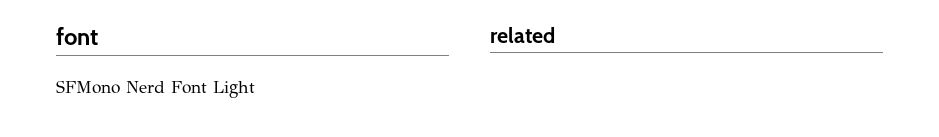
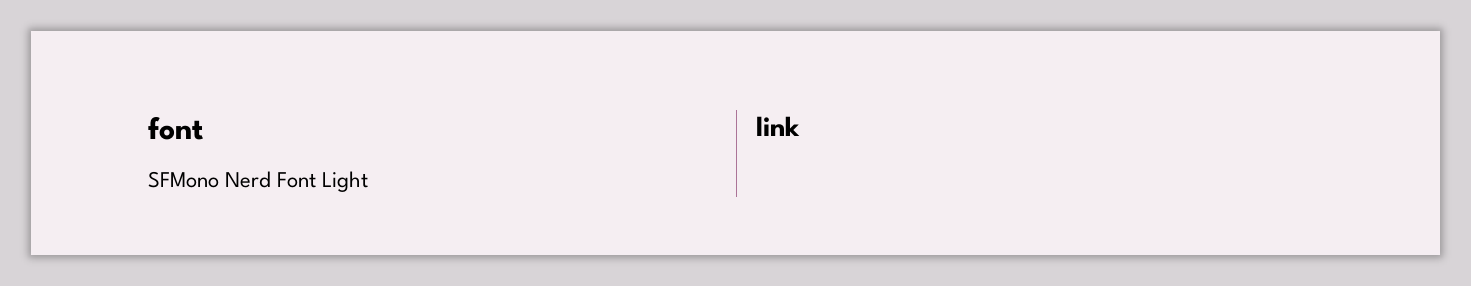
- related
+ link

